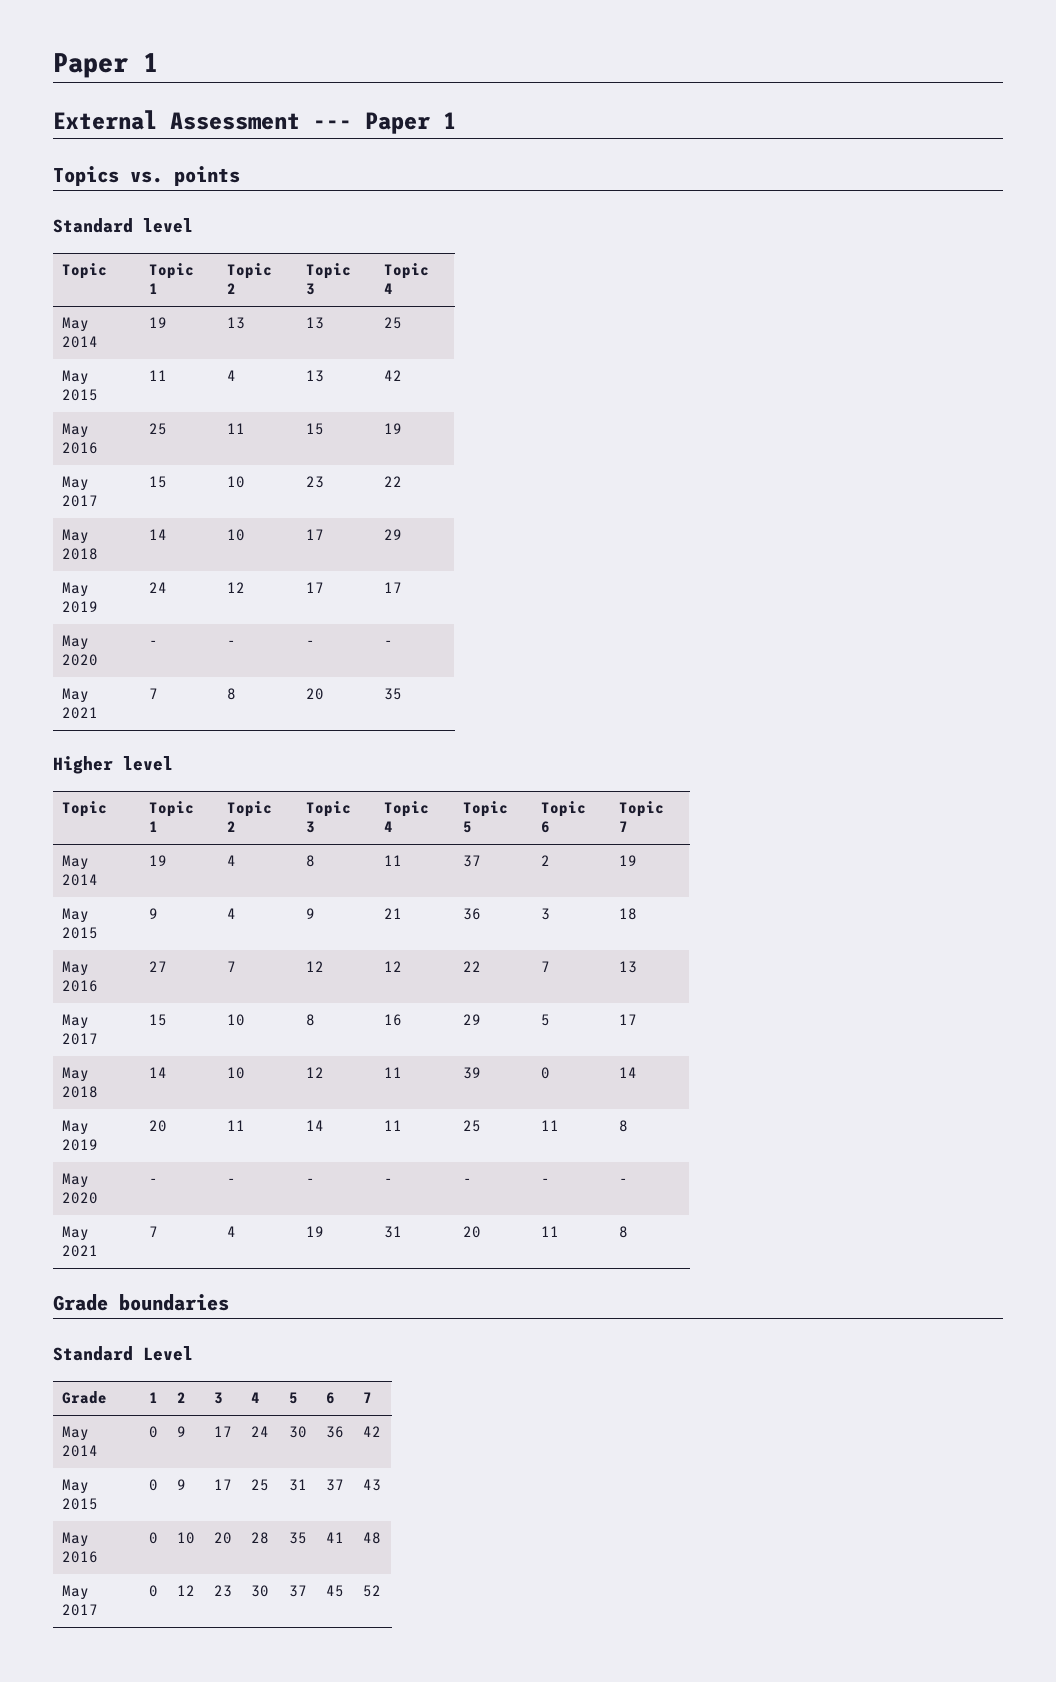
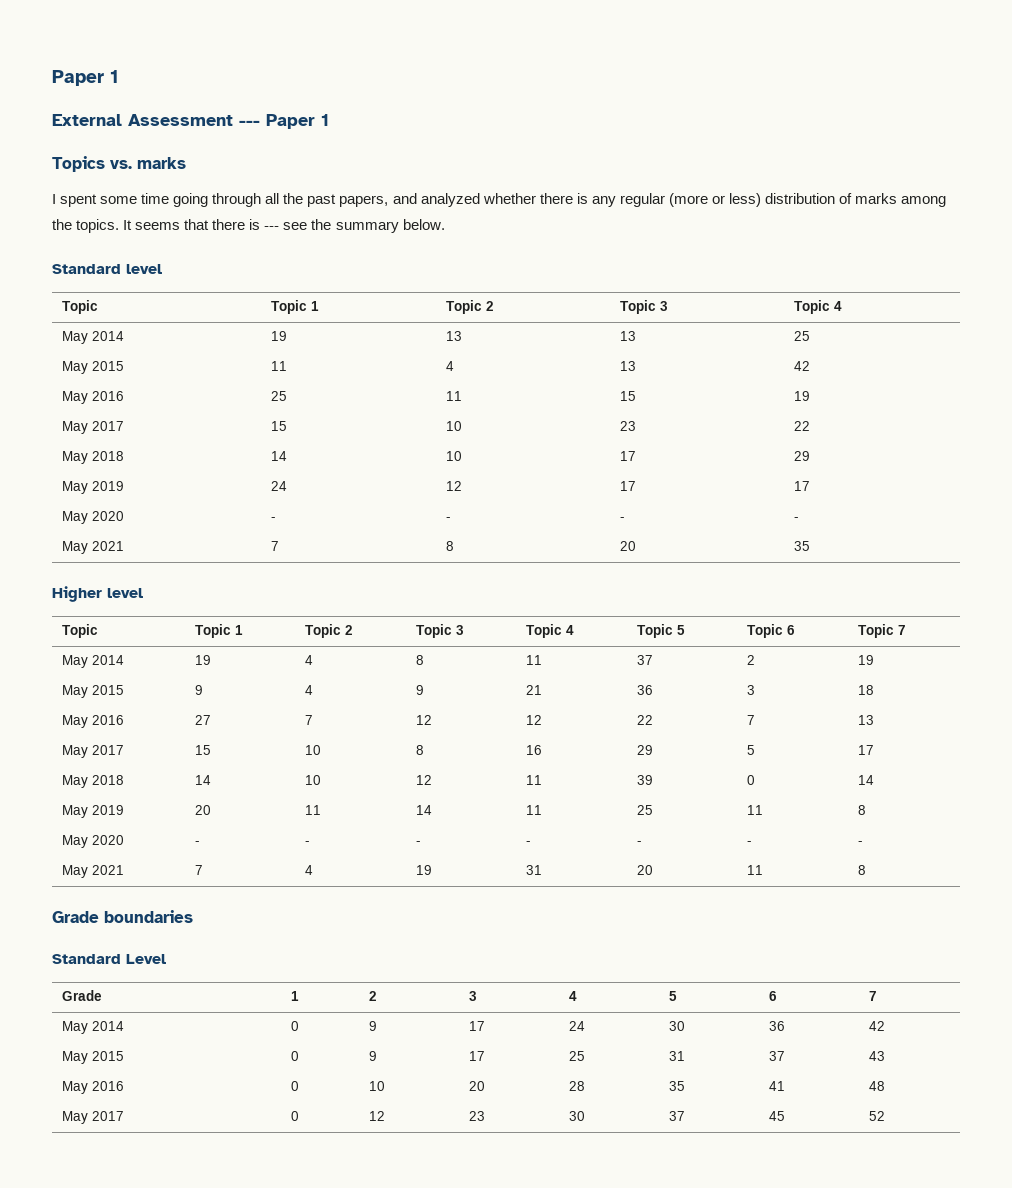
- Topics vs. points
+ Topics vs. marks
+ I spent some time going through all the past papers, and analyzed whether there is any regular (more or less) distribution of marks among the topics. It seems that there is --- see the summary below.

